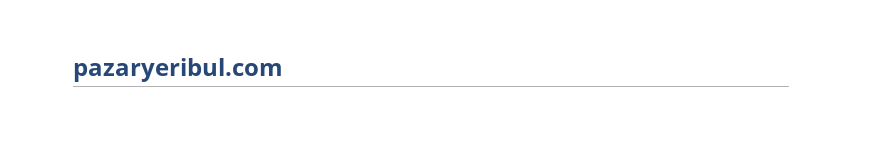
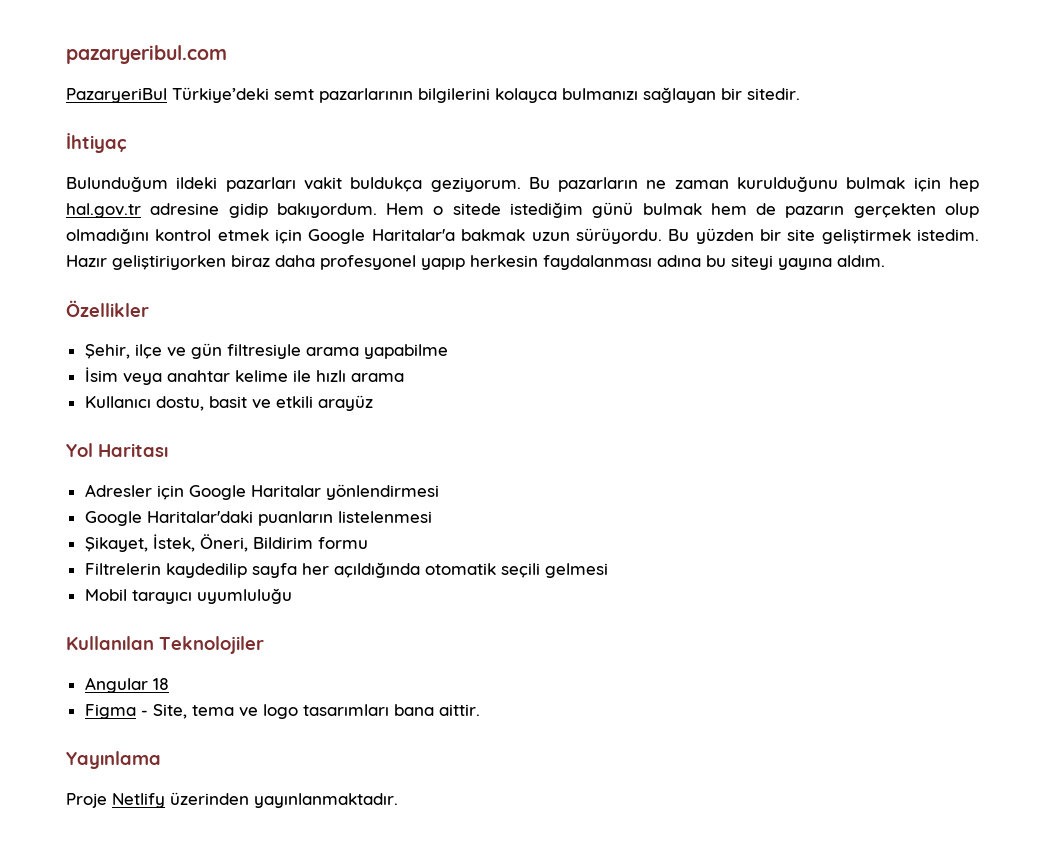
+ PazaryeriBul Türkiye’deki semt pazarlarının bilgilerini kolayca bulmanızı sağlayan bir sitedir.
+ İhtiyaç
+ Bulunduğum ildeki pazarları vakit buldukça geziyorum. Bu pazarların ne zaman kurulduğunu bulmak için hep hal.gov.tr adresine gidip bakıyordum. Hem o sitede istediğim günü bulmak hem de pazarın gerçekten olup olmadığını kontrol etmek için Google Haritalar'a bakmak uzun sürüyordu. Bu yüzden bir site geliştirmek istedim. Hazır geliştiriyorken biraz daha profesyonel yapıp herkesin faydalanması adına bu siteyi yayına aldım.
+ Özellikler
+ Şehir, ilçe ve gün filtresiyle arama yapabilme
+ İsim veya anahtar kelime ile hızlı arama
+ Kullanıcı dostu, basit ve etkili arayüz
+ Yol Haritası
+ Adresler için Google Haritalar yönlendirmesi
+ Google Haritalar'daki puanların listelenmesi
+ Şikayet, İstek, Öneri, Bildirim formu
+ Filtrelerin kaydedilip sayfa her açıldığında otomatik seçili gelmesi
+ Mobil tarayıcı uyumluluğu
+ Kullanılan Teknolojiler
+ Angular 18
+ Figma - Site, tema ve logo tasarımları bana aittir.
+ Yayınlama
+ Proje Netlify üzerinden yayınlanmaktadır.

